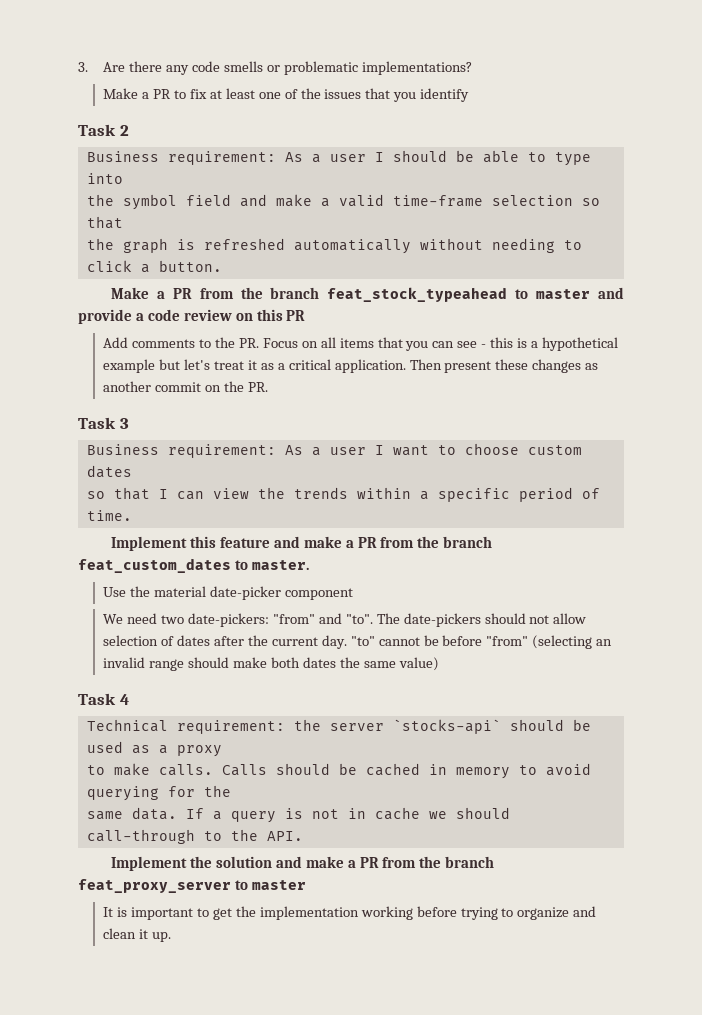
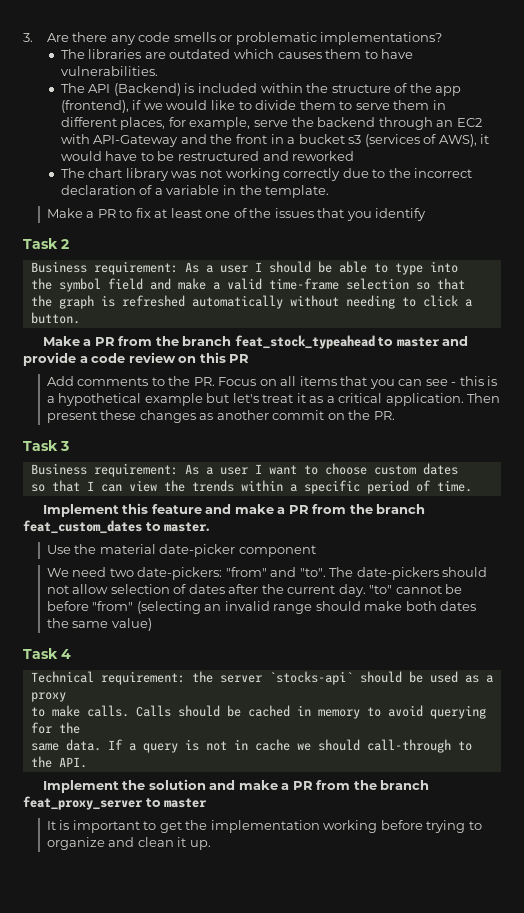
+ The libraries are outdated which causes them to have vulnerabilities.
+ The API (Backend) is included within the structure of the app (frontend), if we would like to divide them to serve them in different places, for example, serve the backend through an EC2 with API-Gateway and the front in a bucket s3 (services of AWS), it would have to be restructured and reworked
+ The chart library was not working correctly due to the incorrect declaration of a variable in the template.

